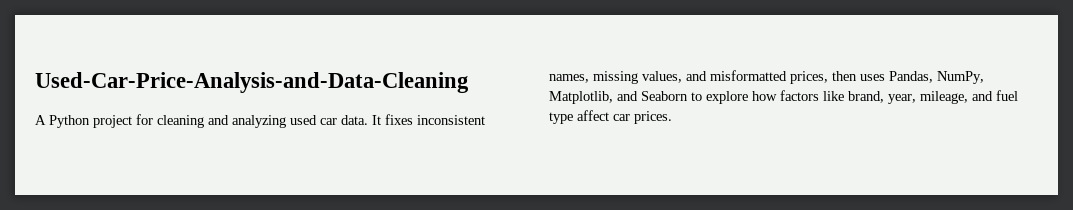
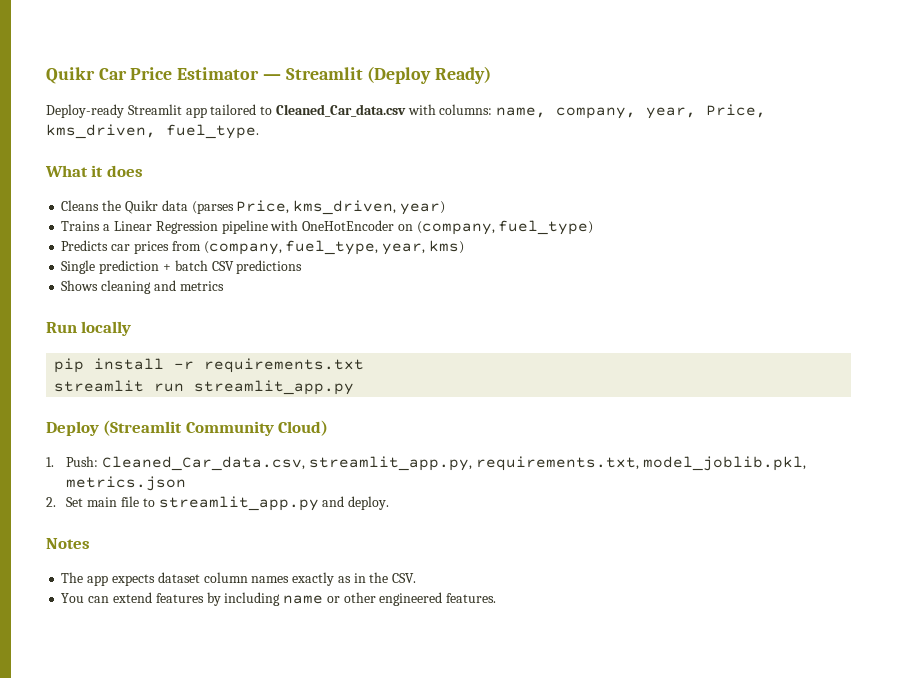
- Used-Car-Price-Analysis-and-Data-Cleaning
- A Python project for cleaning and analyzing used car data. It fixes inconsistent names, missing values, and misformatted prices, then uses Pandas, NumPy, Matplotlib, and Seaborn to explore how factors like brand, year, mileage, and fuel type affect car prices.
+ Quikr Car Price Estimator — Streamlit (Deploy Ready)
+ Deploy-ready Streamlit app tailored to Cleaned_Car_data.csv with columns: name, company, year, Price, kms_driven, fuel_type.
+ What it does
+ Cleans the Quikr data (parses Price, kms_driven, year)
+ Trains a Linear Regression pipeline with OneHotEncoder on (company, fuel_type)
+ Predicts car prices from (company, fuel_type, year, kms)
+ Single prediction + batch CSV predictions
+ Shows cleaning and metrics
+ Run locally
+ pip install -r requirements.txt
+ streamlit run streamlit_app.py
+ Deploy (Streamlit Community Cloud)
+ 1. Push: Cleaned_Car_data.csv, streamlit_app.py, requirements.txt, model_joblib.pkl, metrics.json
+ 2. Set main file to streamlit_app.py and deploy.
+ Notes
+ The app expects dataset column names exactly as in the CSV.
+ You can extend features by including name or other engineered features.

